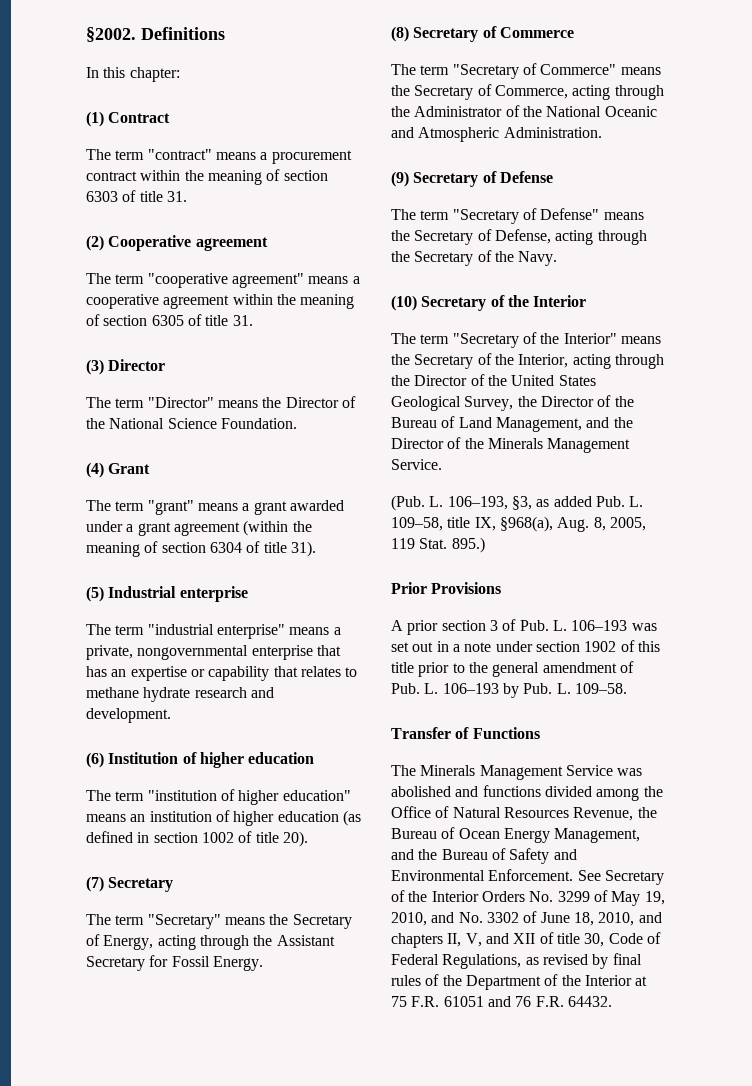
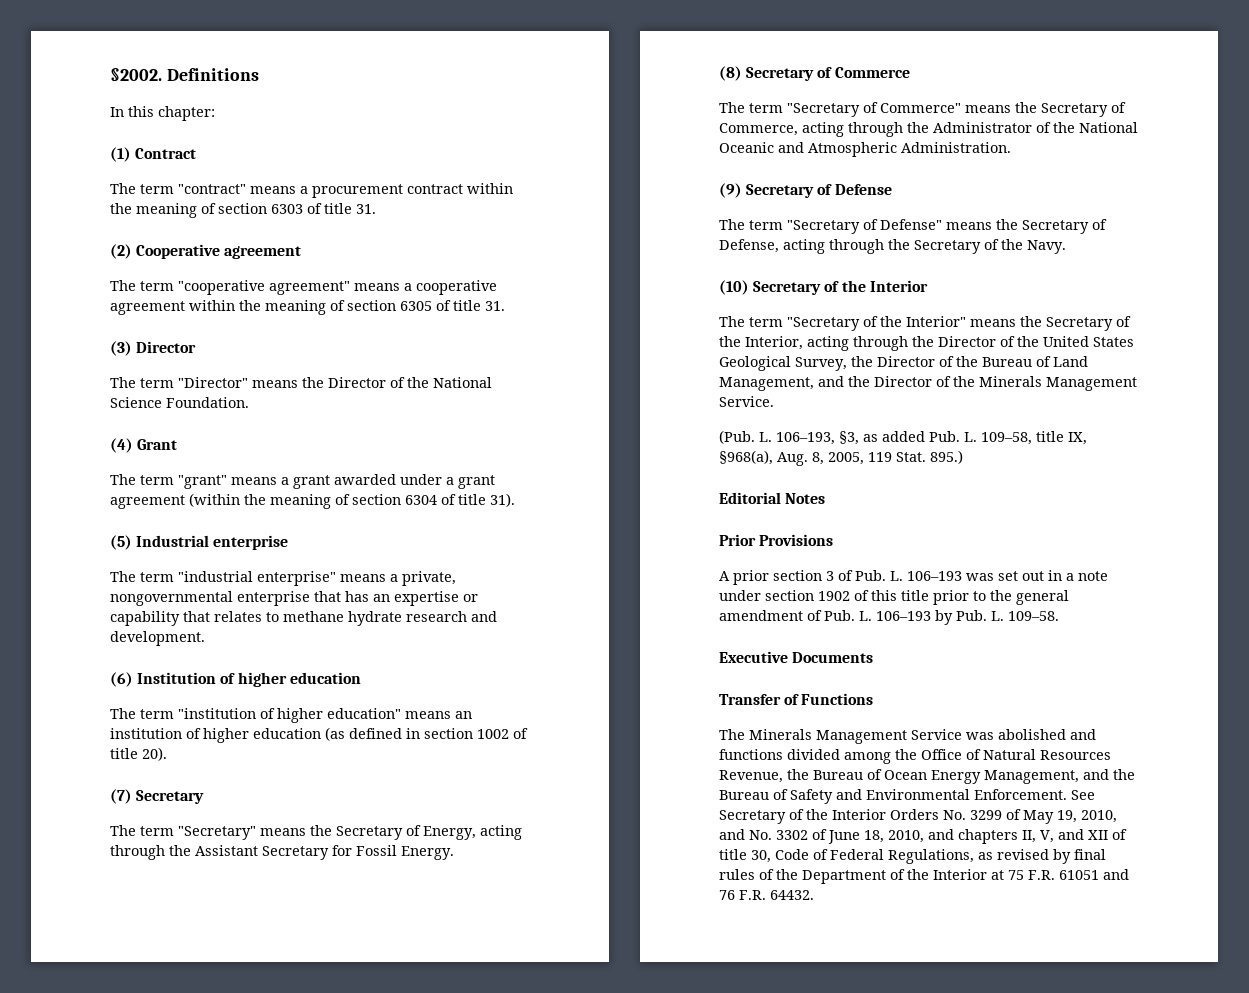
+ Editorial Notes
+ Executive Documents

